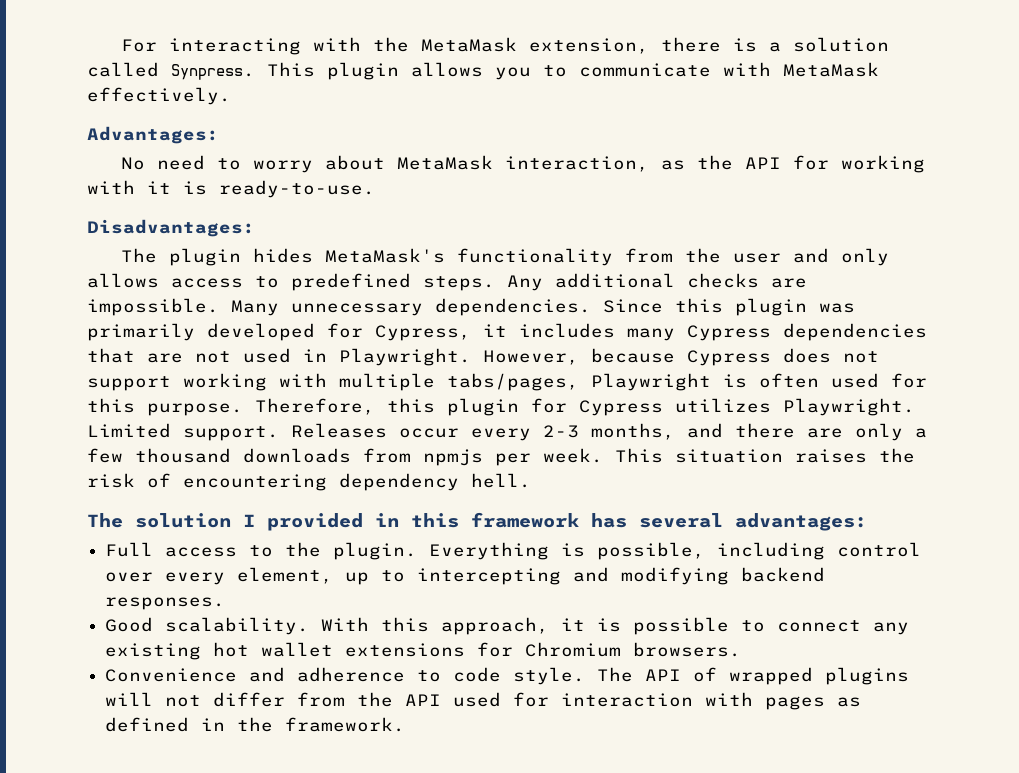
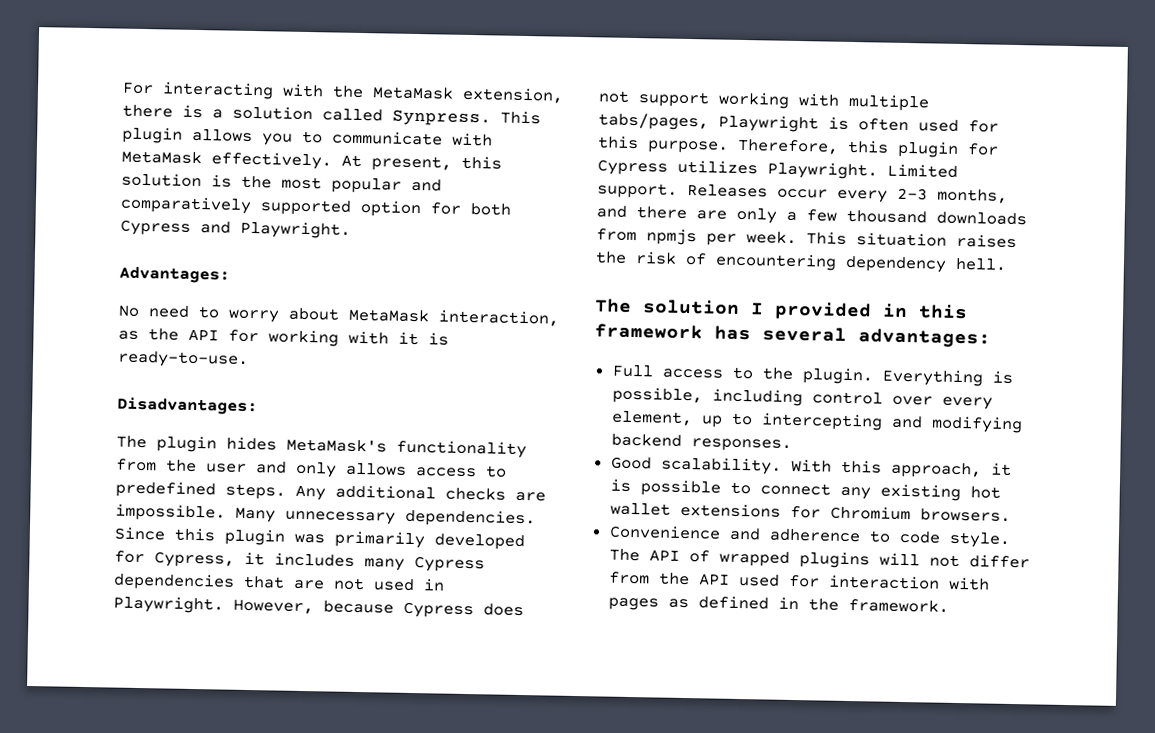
+ At present, this solution is the most popular and comparatively supported option for both Cypress and Playwright.

